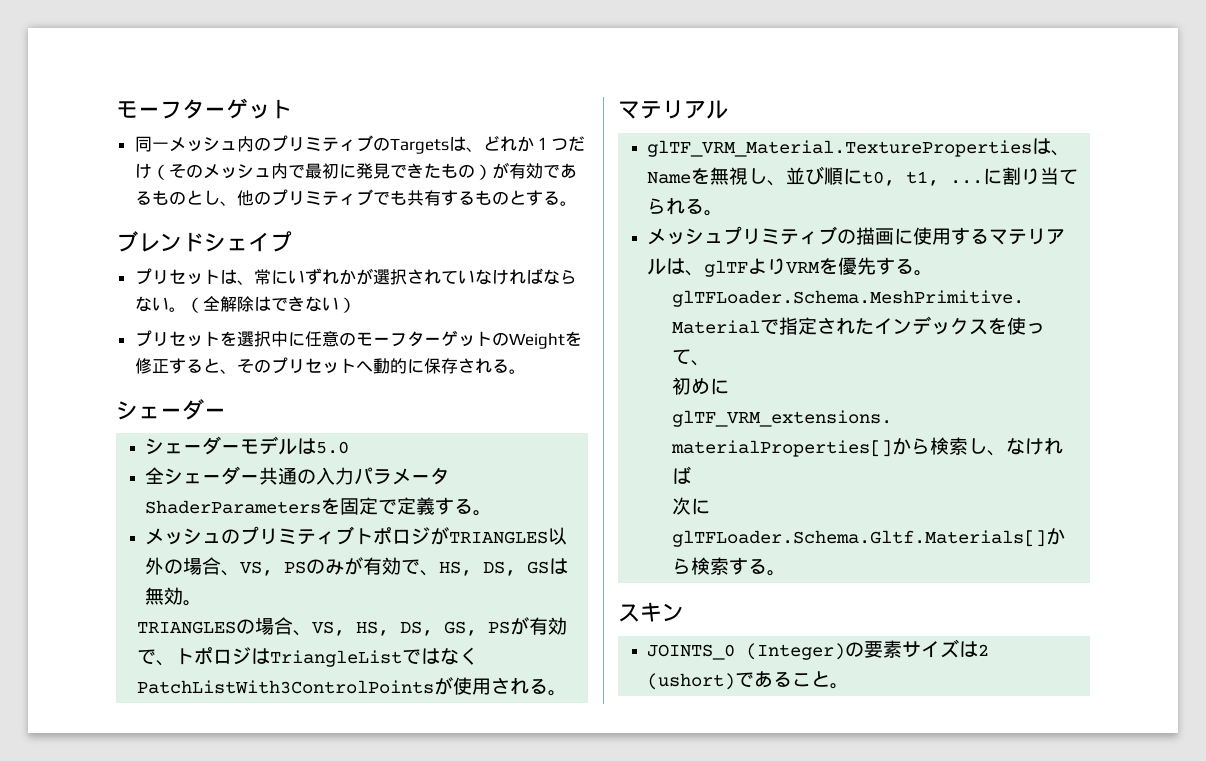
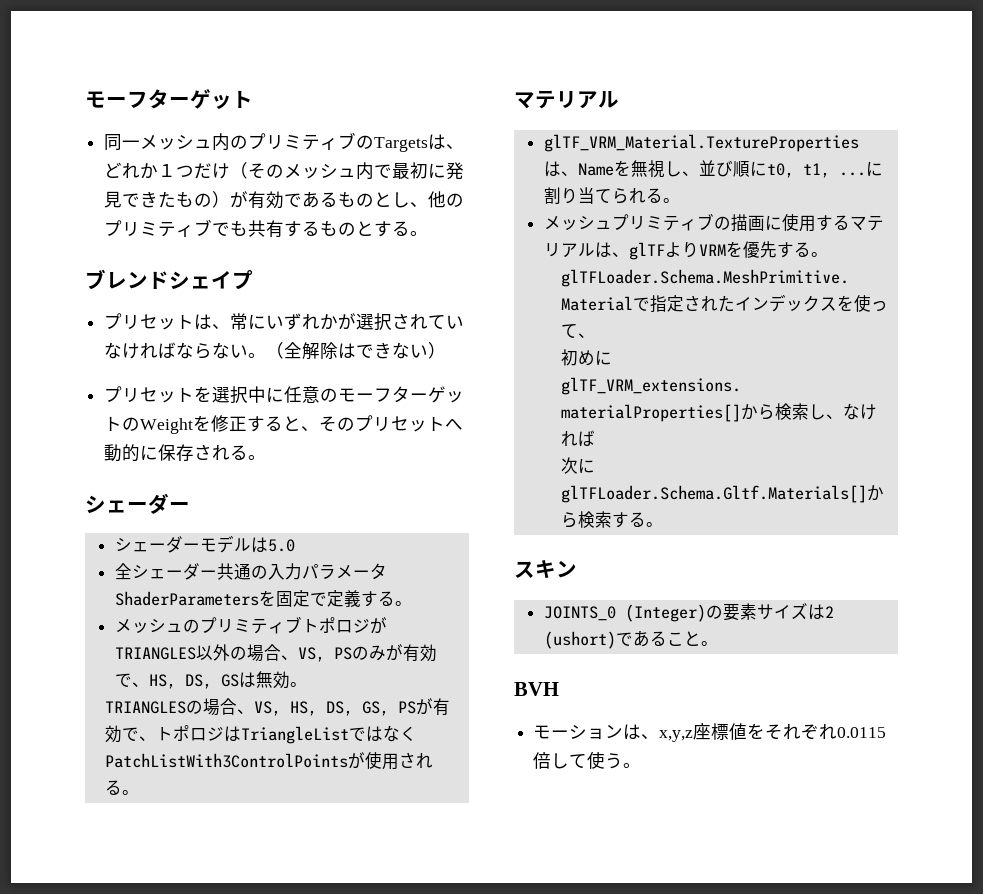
+ BVH
+ モーションは、x,y,z座標値をそれぞれ0.0115倍して使う。

